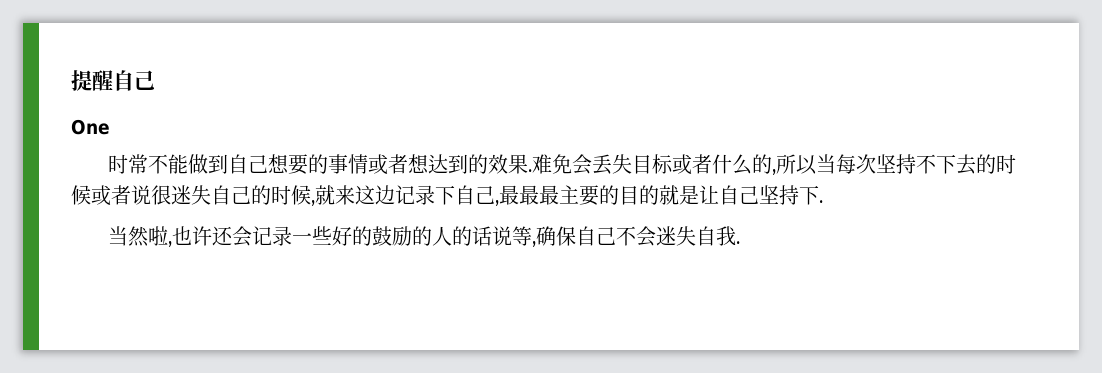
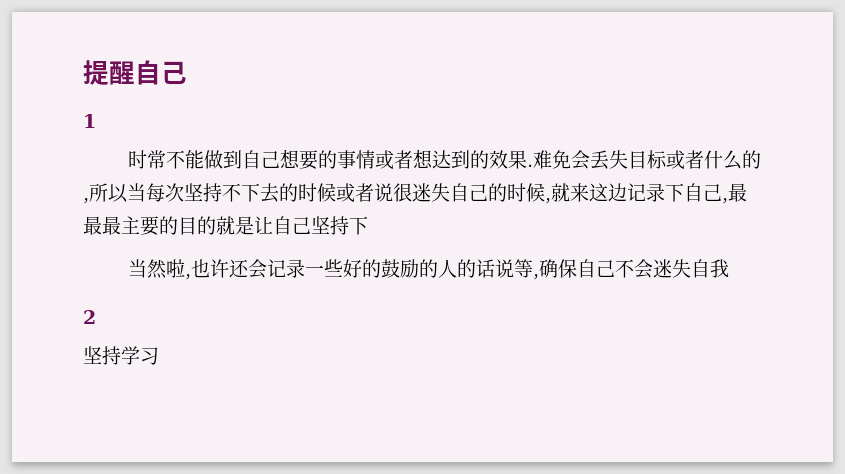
- One
+ 1
- 难免会丢失目标或者什么的,所以当每次坚持不下去的时候或者说很迷失自己的时候,就来这边记录下自己,最最最主要的目的就是让自己坚持下.
+ 难免会丢失目标或者什么的,所以当每次坚持不下去的时候或者说很迷失自己的时候,就来这边记录下自己,最最最主要的目的就是让自己坚持下
- 当然啦,也许还会记录一些好的鼓励的人的话说等,确保自己不会迷失自我.
+ 当然啦,也许还会记录一些好的鼓励的人的话说等,确保自己不会迷失自我
+ 2
+ 坚持学习

